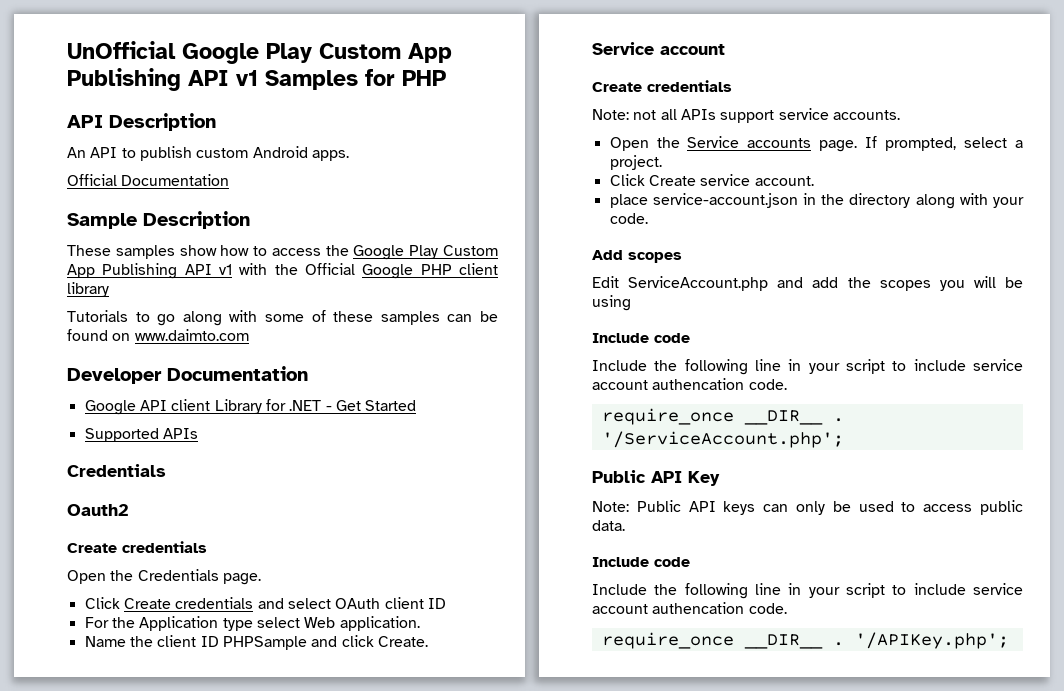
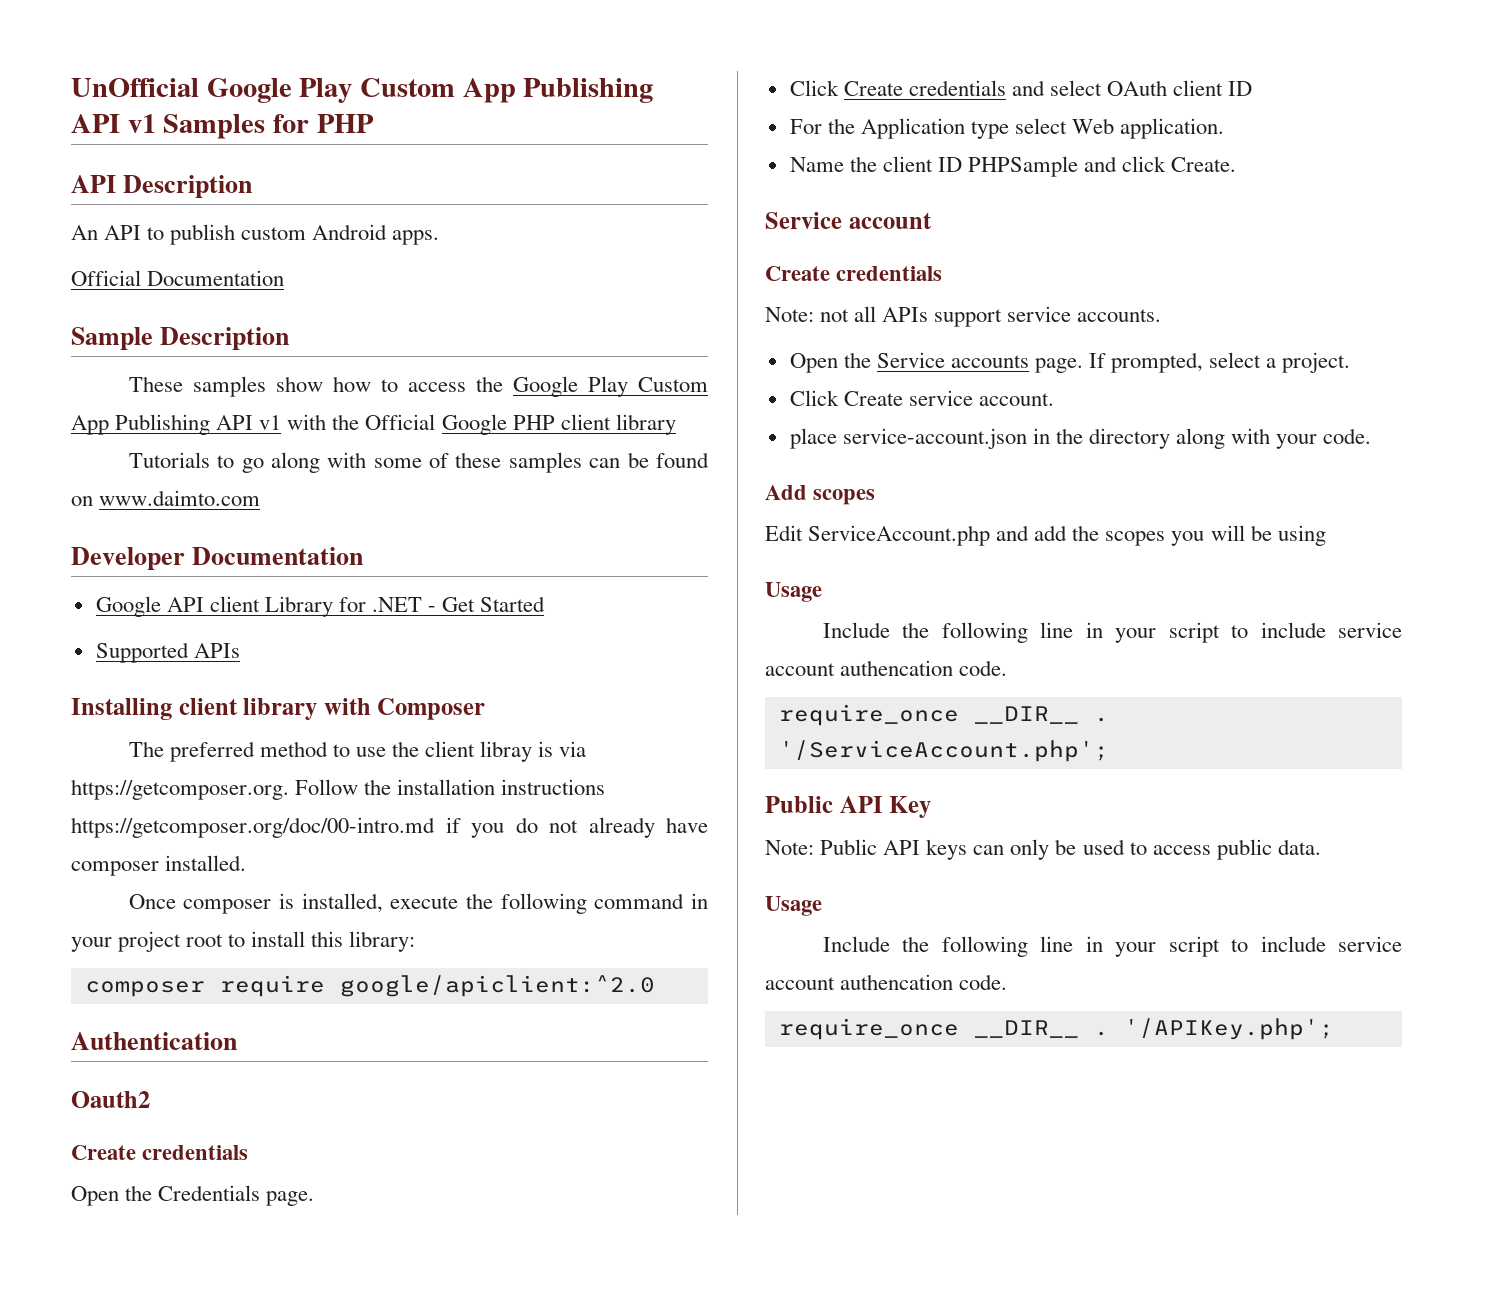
  Supported APIs
- Credentials
+ Installing client library with Composer
+ The preferred method to use the client libray is via https://getcomposer.org. Follow the installation instructions https://getcomposer.org/doc/00-intro.md if you do not already have composer installed.
+ Once composer is installed, execute the following command in your project root to install this library:
+ composer require google/apiclient:^2.0
+ Authentication
  Edit ServiceAccount.php and add the scopes you will be using
- Include code
+ Usage
  Note: Public API keys can only be used to access public data.
- Include code
+ Usage

